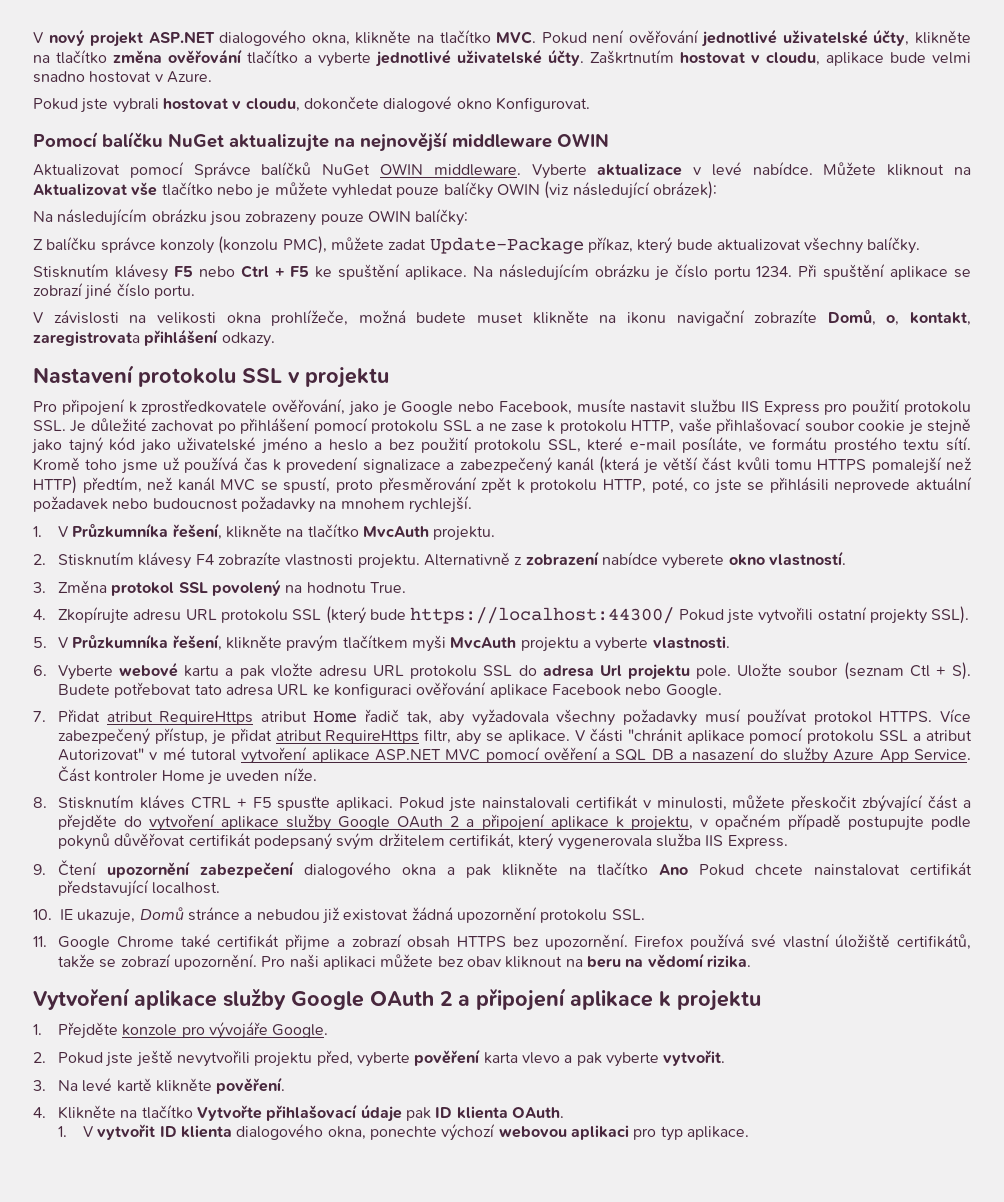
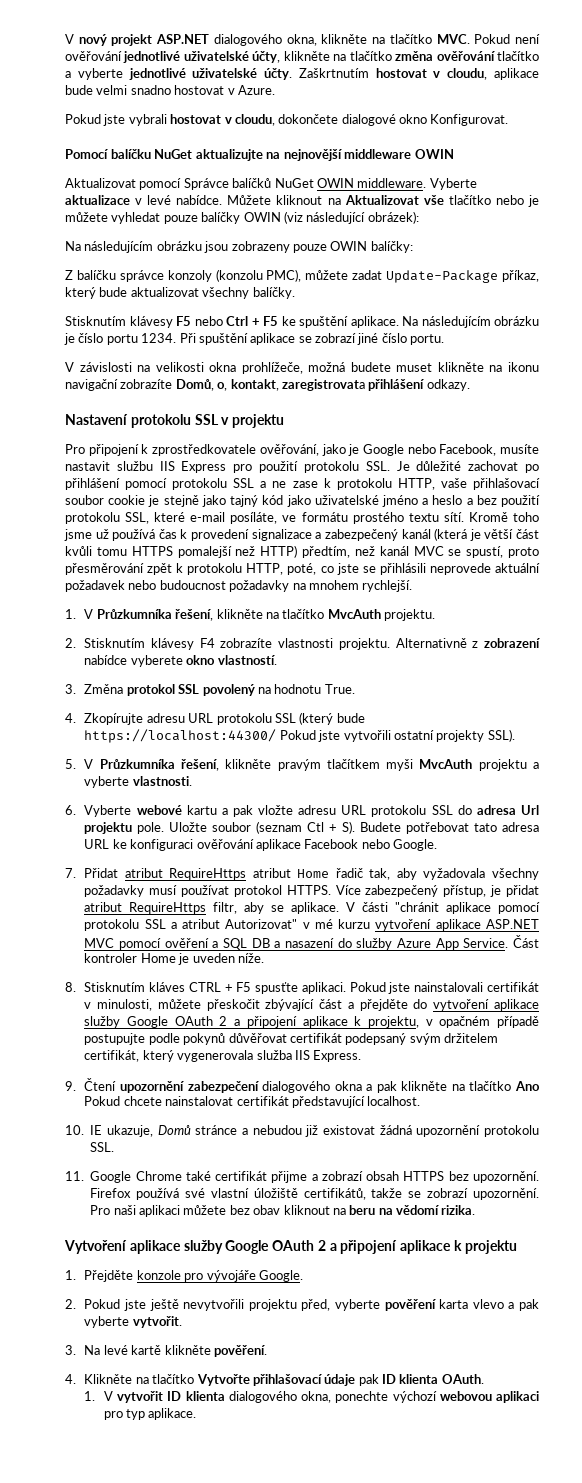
- V části "chránit aplikace pomocí protokolu SSL a atribut Autorizovat" v mé tutoral vytvoření aplikace ASP.NET MVC pomocí ověření a SQL DB a nasazení do služby Azure App Service.
+ V části "chránit aplikace pomocí protokolu SSL a atribut Autorizovat" v mé kurzu vytvoření aplikace ASP.NET MVC pomocí ověření a SQL DB a nasazení do služby Azure App Service.

